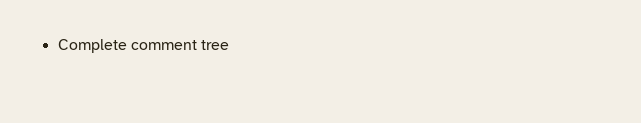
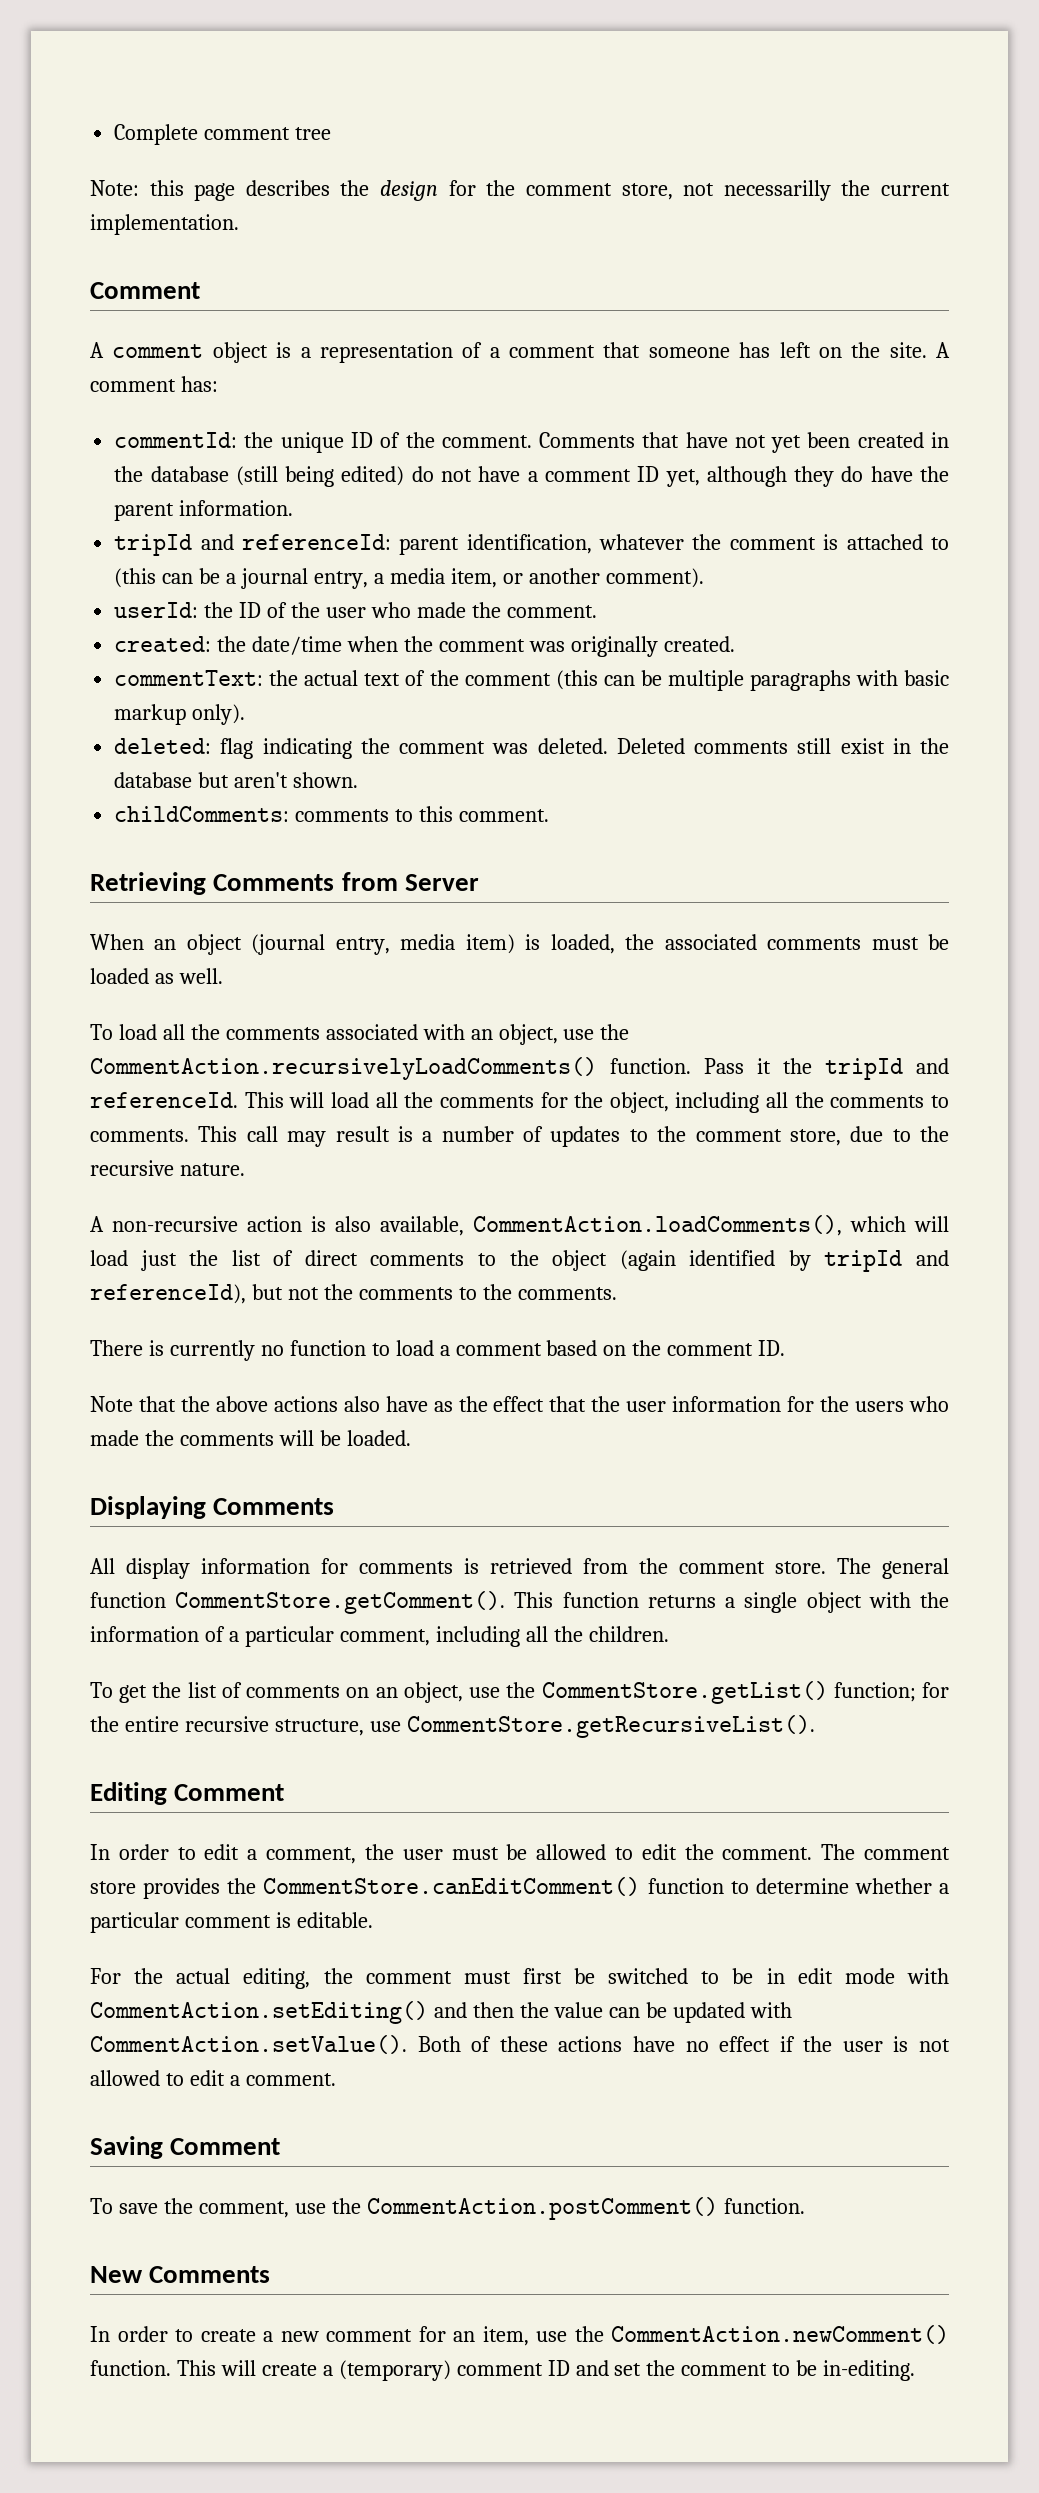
+ Note: this page describes the design for the comment store, not necessarilly the current implementation.
+ Comment
+ A comment object is a representation of a comment that someone has left on the site. A comment has:
+ commentId: the unique ID of the comment. Comments that have not yet been created in the database (still being edited) do not have a comment ID yet, although they do have the parent information.
+ tripId and referenceId: parent identification, whatever the comment is attached to (this can be a journal entry, a media item, or another comment).
+ userId: the ID of the user who made the comment.
+ created: the date/time when the comment was originally created.
+ commentText: the actual text of the comment (this can be multiple paragraphs with basic markup only).
+ deleted: flag indicating the comment was deleted. Deleted comments still exist in the database but aren't shown.
+ childComments: comments to this comment.
+ Retrieving Comments from Server
+ When an object (journal entry, media item) is loaded, the associated comments must be loaded as well.
+ To load all the comments associated with an object, use the CommentAction.recursivelyLoadComments() function. Pass it the tripId and referenceId. This will load all the comments for the object, including all the comments to comments. This call may result is a number of updates to the comment store, due to the recursive nature.
+ A non-recursive action is also available, CommentAction.loadComments(), which will load just the list of direct comments to the object (again identified by tripId and referenceId), but not the comments to the comments.
+ There is currently no function to load a comment based on the comment ID.
+ Note that the above actions also have as the effect that the user information for the users who made the comments will be loaded.
+ Displaying Comments
+ All display information for comments is retrieved from the comment store. The general function CommentStore.getComment(). This function returns a single object with the information of a particular comment, including all the children.
+ To get the list of comments on an object, use the CommentStore.getList() function; for the entire recursive structure, use CommentStore.getRecursiveList().
+ Editing Comment
+ In order to edit a comment, the user must be allowed to edit the comment. The comment store provides the CommentStore.canEditComment() function to determine whether a particular comment is editable.
+ For the actual editing, the comment must first be switched to be in edit mode with CommentAction.setEditing() and then the value can be updated with CommentAction.setValue(). Both of these actions have no effect if the user is not allowed to edit a comment.
+ Saving Comment
+ To save the comment, use the CommentAction.postComment() function.
+ New Comments
+ In order to create a new comment for an item, use the CommentAction.newComment() function. This will create a (temporary) comment ID and set the comment to be in-editing.

